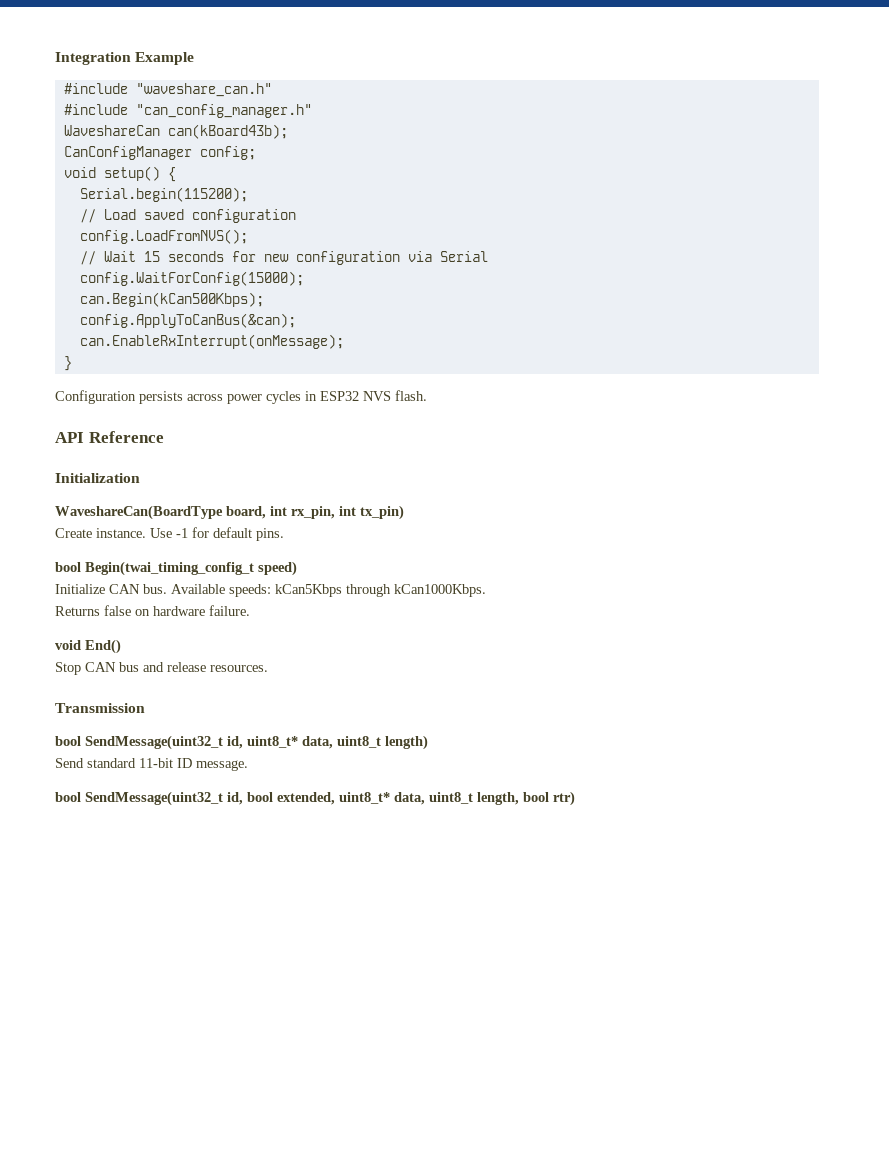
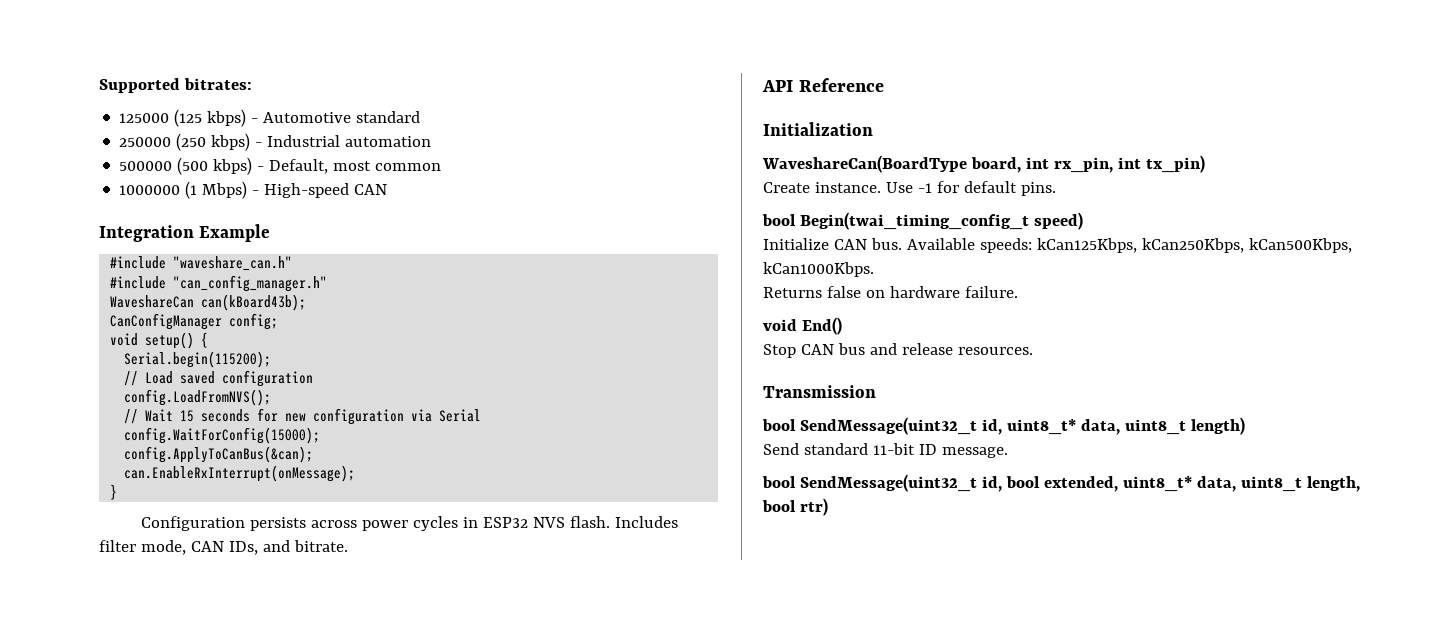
+ Supported bitrates:
+ 125000 (125 kbps) - Automotive standard
+ 250000 (250 kbps) - Industrial automation
+ 500000 (500 kbps) - Default, most common
+ 1000000 (1 Mbps) - High-speed CAN
- can.Begin(kCan500Kbps);
+ Includes filter mode, CAN IDs, and bitrate.
- Available speeds: kCan5Kbps through kCan1000Kbps.
+ Available speeds: kCan125Kbps, kCan250Kbps, kCan500Kbps, kCan1000Kbps.

